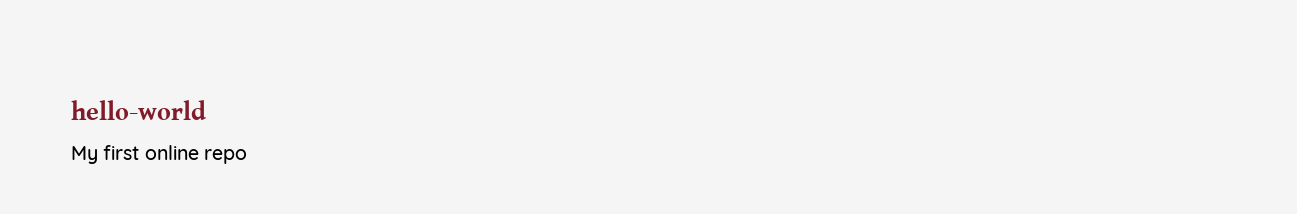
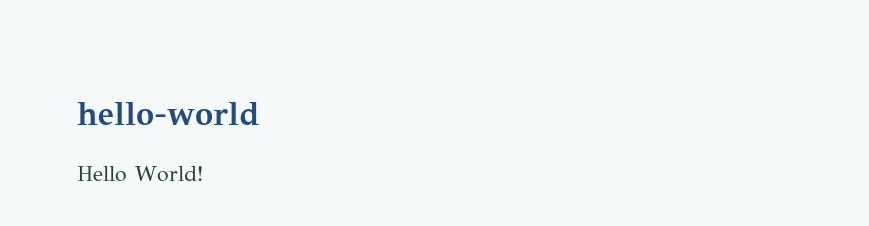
- My first online repo
+ Hello World!

